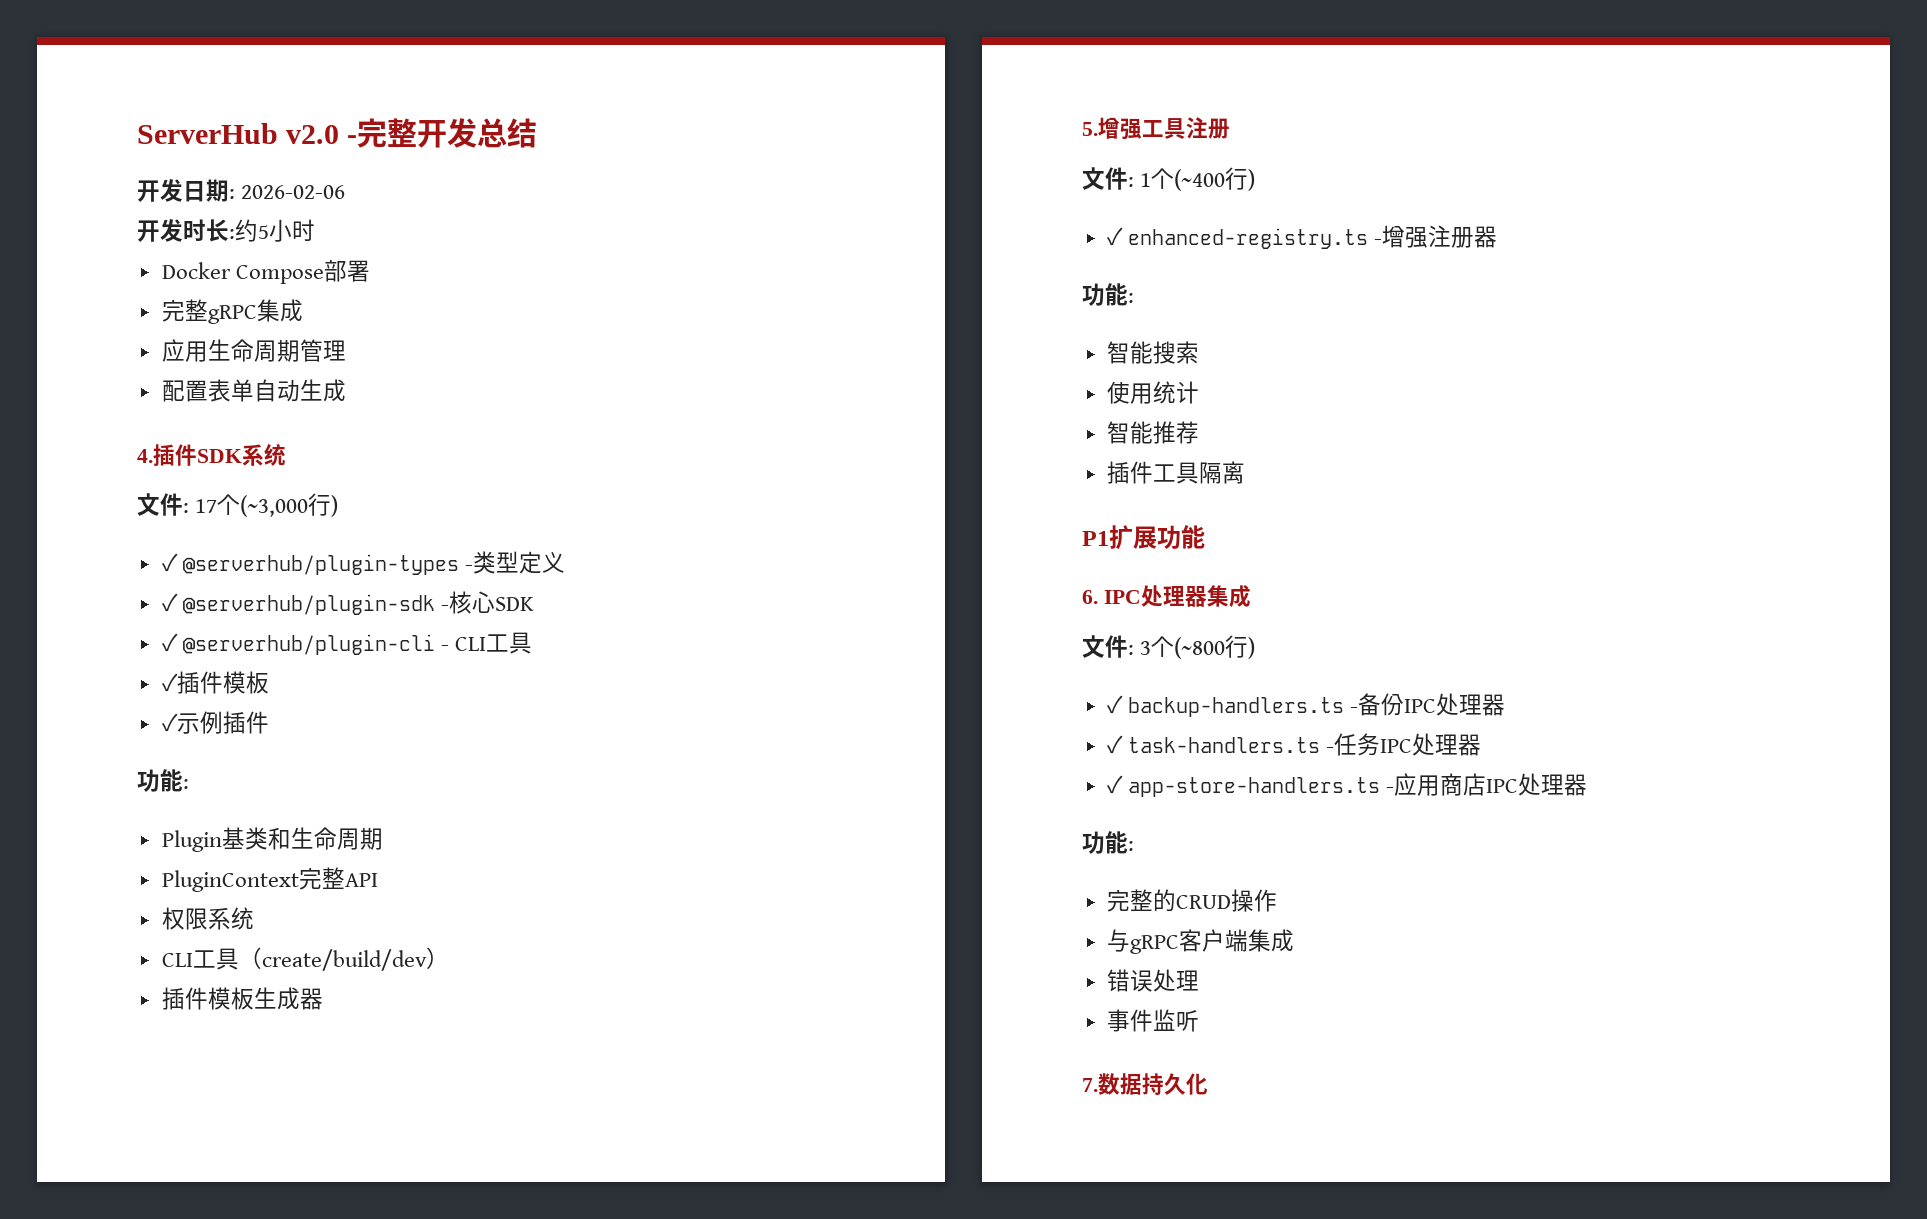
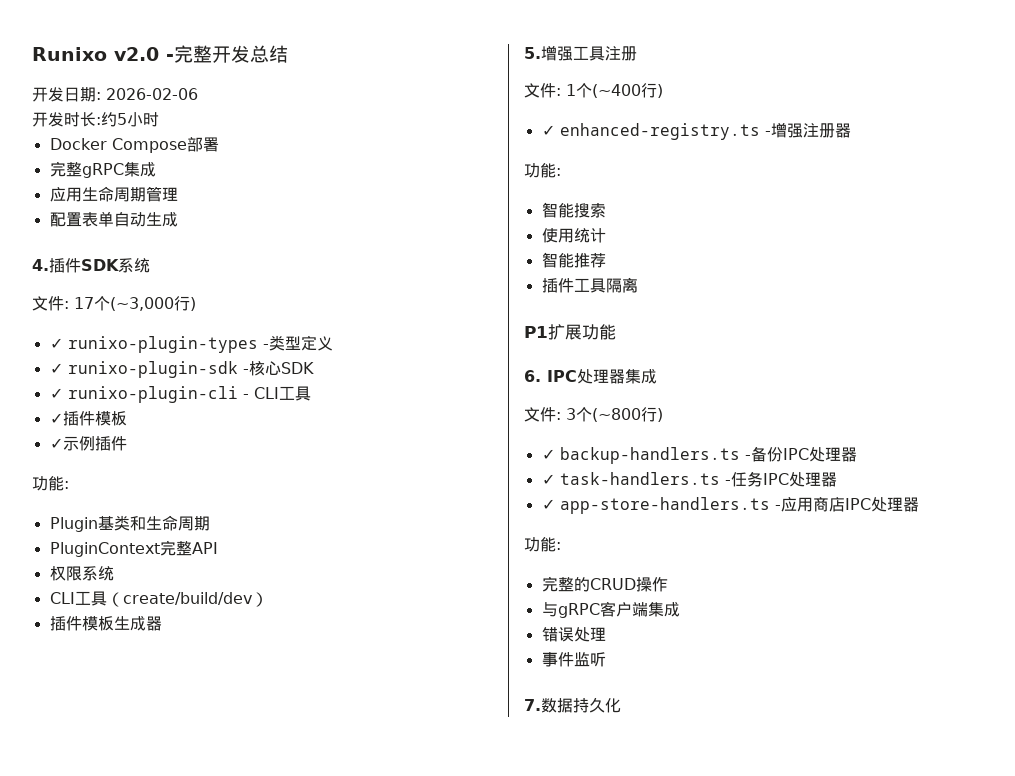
- ServerHub v2.0 -完整开发总结
+ Runixo v2.0 -完整开发总结
- ✓ @serverhub/plugin-types -类型定义
+ ✓ runixo-plugin-types -类型定义
- ✓ @serverhub/plugin-sdk -核心SDK
+ ✓ runixo-plugin-sdk -核心SDK
- ✓ @serverhub/plugin-cli - CLI工具
+ ✓ runixo-plugin-cli - CLI工具

